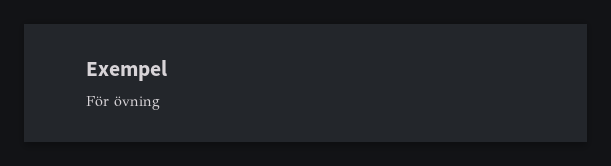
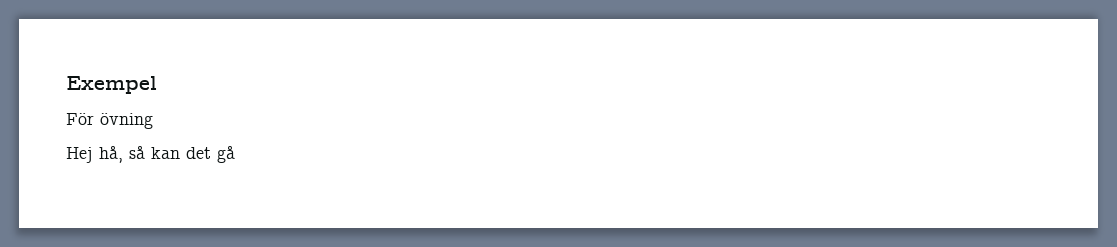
+ Hej hå, så kan det gå

